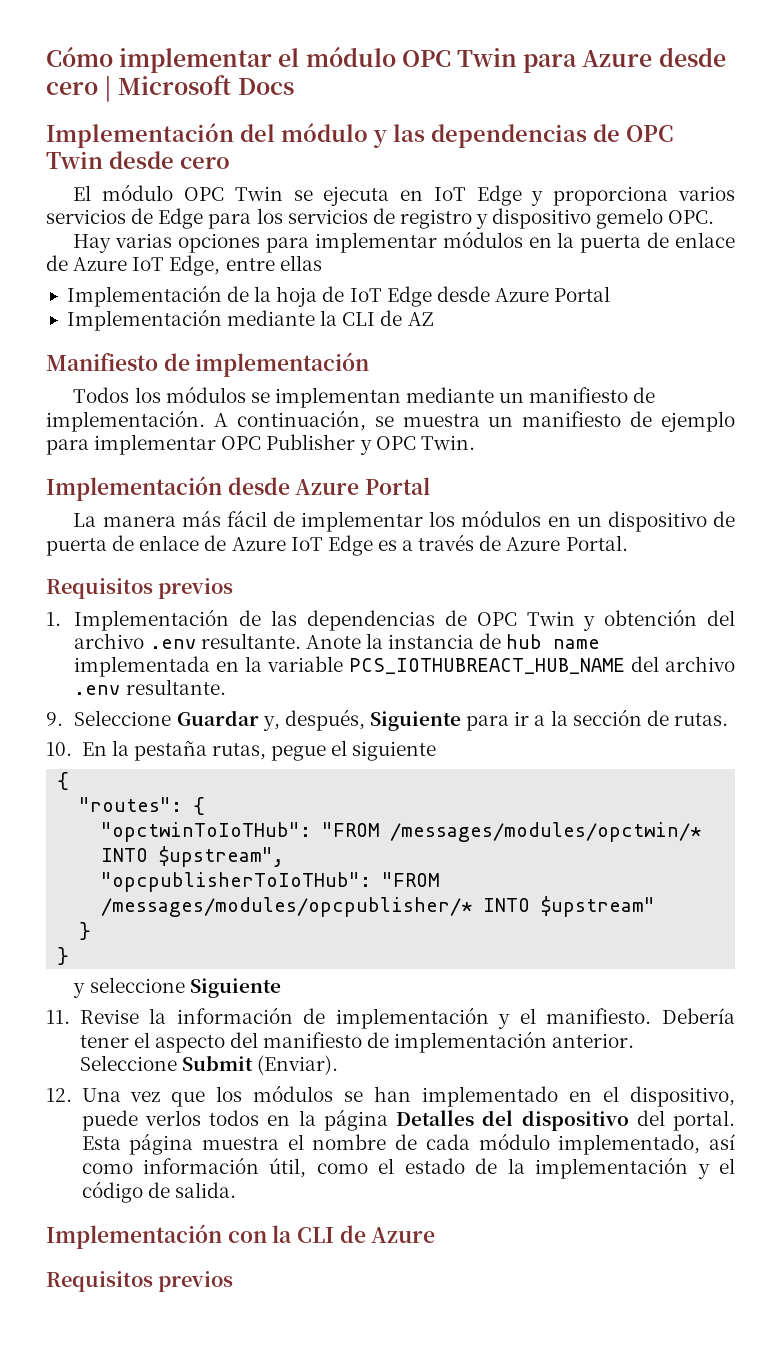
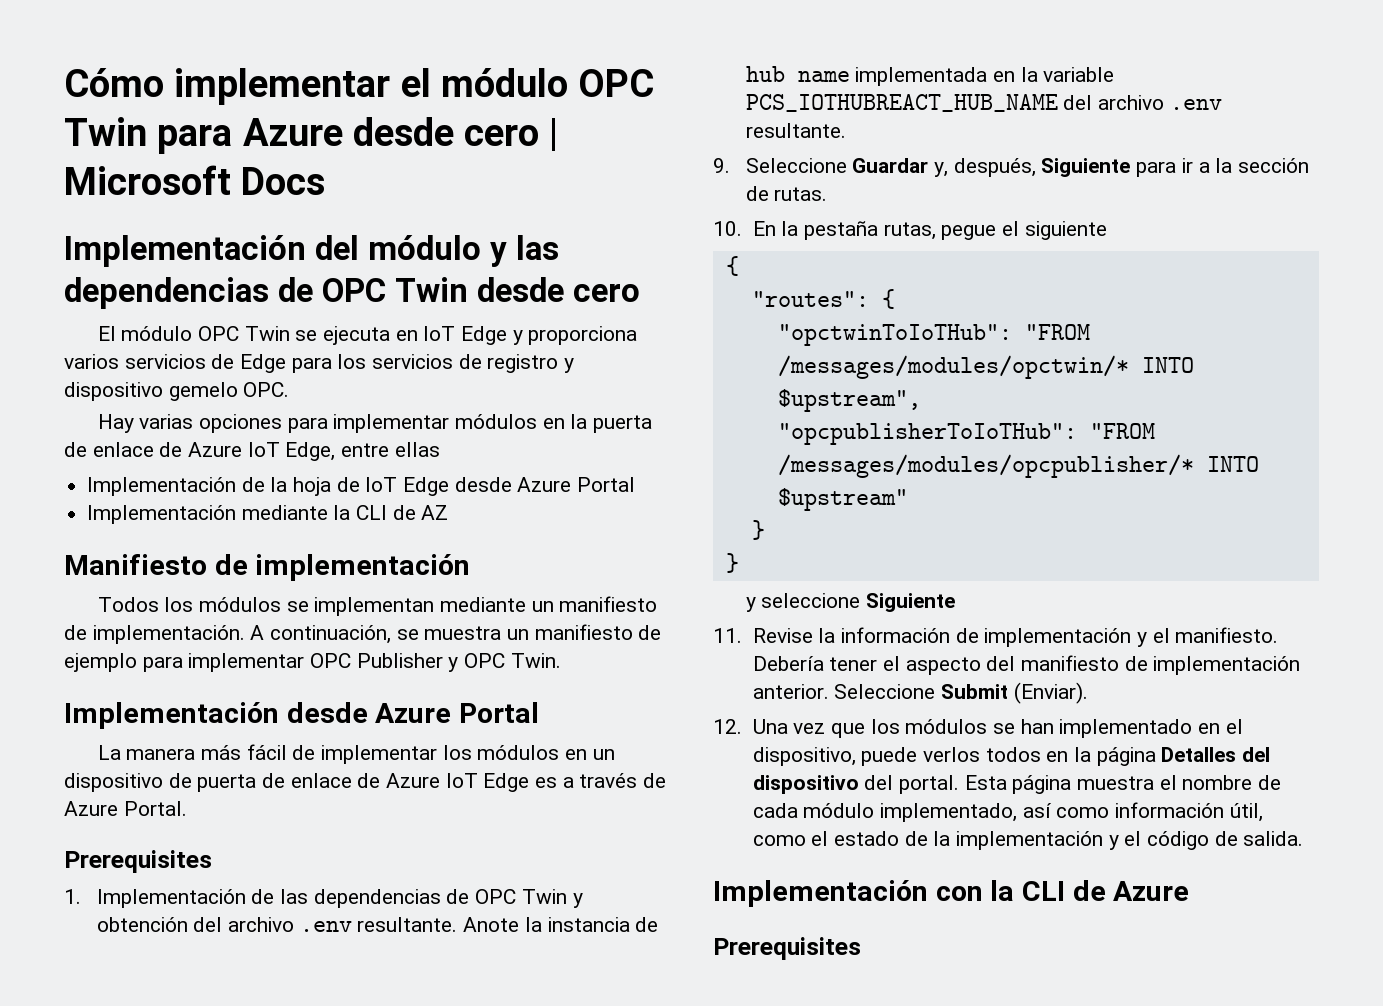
  La manera más fácil de implementar los módulos en un dispositivo de puerta de enlace de Azure IoT Edge es a través de Azure Portal.
- Requisitos previos
+ Prerequisites
  Implementación con la CLI de Azure
- Requisitos previos
+ Prerequisites

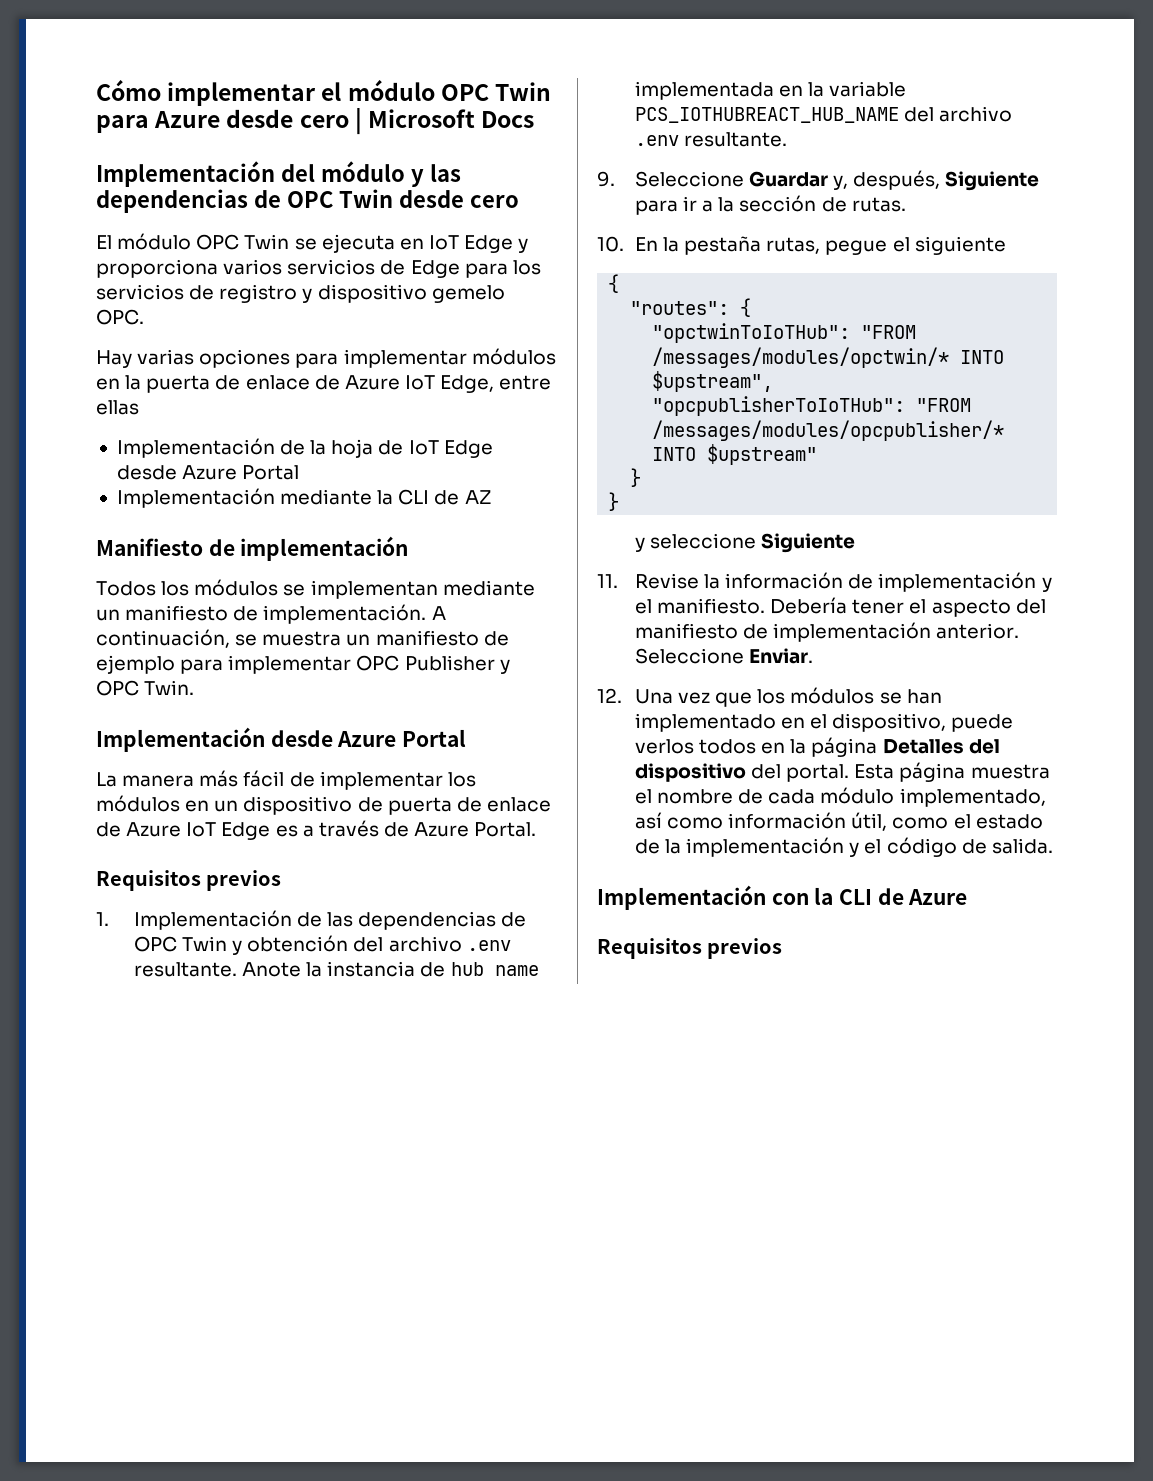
  La manera más fácil de implementar los módulos en un dispositivo de puerta de enlace de Azure IoT Edge es a través de Azure Portal.
- Prerequisites
+ Requisitos previos
- Seleccione Submit (Enviar).
+ Seleccione Enviar.
  Implementación con la CLI de Azure
- Prerequisites
+ Requisitos previos

